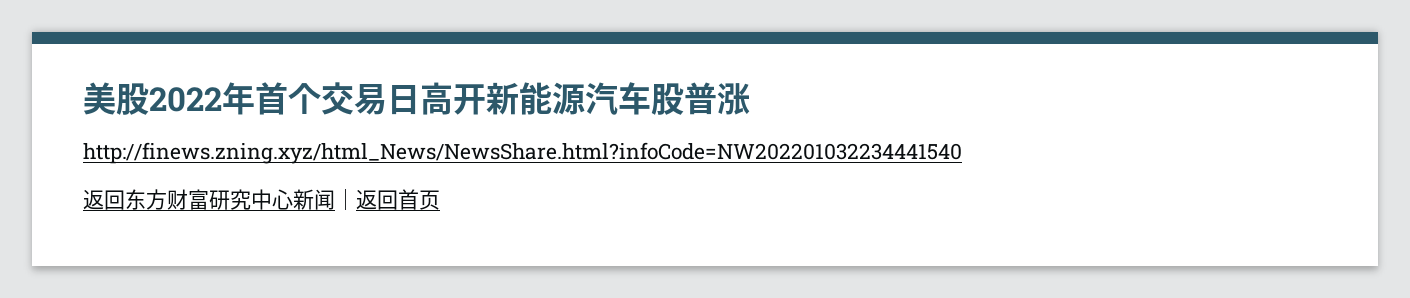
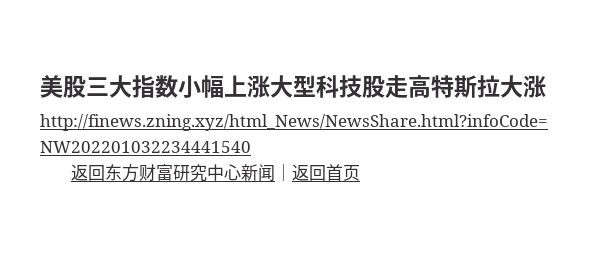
- 美股2022年首个交易日高开新能源汽车股普涨
+ 美股三大指数小幅上涨大型科技股走高特斯拉大涨

